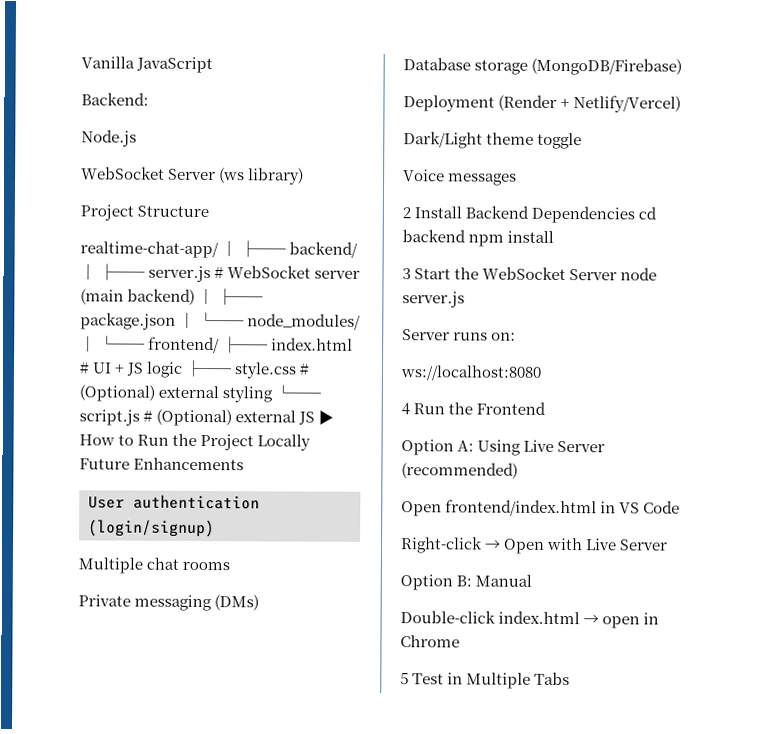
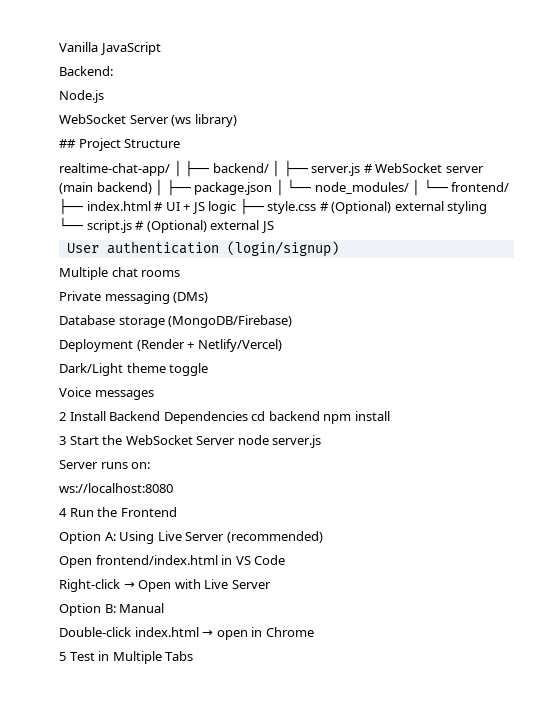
- Project Structure
+ ## Project Structure
- realtime-chat-app/ │ ├── backend/ │ ├── server.js # WebSocket server (main backend) │ ├── package.json │ └── node_modules/ │ └── frontend/ ├── index.html # UI + JS logic ├── style.css # (Optional) external styling └── script.js # (Optional) external JS ▶ How to Run the Project Locally Future Enhancements
+ realtime-chat-app/ │ ├── backend/ │ ├── server.js # WebSocket server (main backend) │ ├── package.json │ └── node_modules/ │ └── frontend/ ├── index.html # UI + JS logic ├── style.css # (Optional) external styling └── script.js # (Optional) external JS

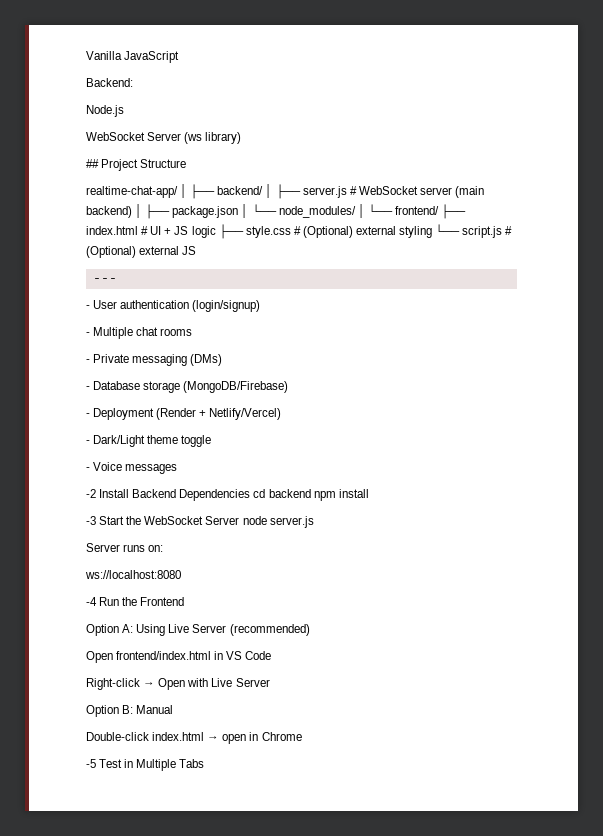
- User authentication (login/signup)
+ ---
+ - User authentication (login/signup)
- Multiple chat rooms
+ - Multiple chat rooms
- Private messaging (DMs)
+ - Private messaging (DMs)
- Database storage (MongoDB/Firebase)
+ - Database storage (MongoDB/Firebase)
- Deployment (Render + Netlify/Vercel)
+ - Deployment (Render + Netlify/Vercel)
- Dark/Light theme toggle
+ - Dark/Light theme toggle
- Voice messages
+ - Voice messages
- 2 Install Backend Dependencies cd backend npm install
+ -2 Install Backend Dependencies cd backend npm install
- 3 Start the WebSocket Server node server.js
+ -3 Start the WebSocket Server node server.js
- 4 Run the Frontend
+ -4 Run the Frontend
- 5 Test in Multiple Tabs
+ -5 Test in Multiple Tabs

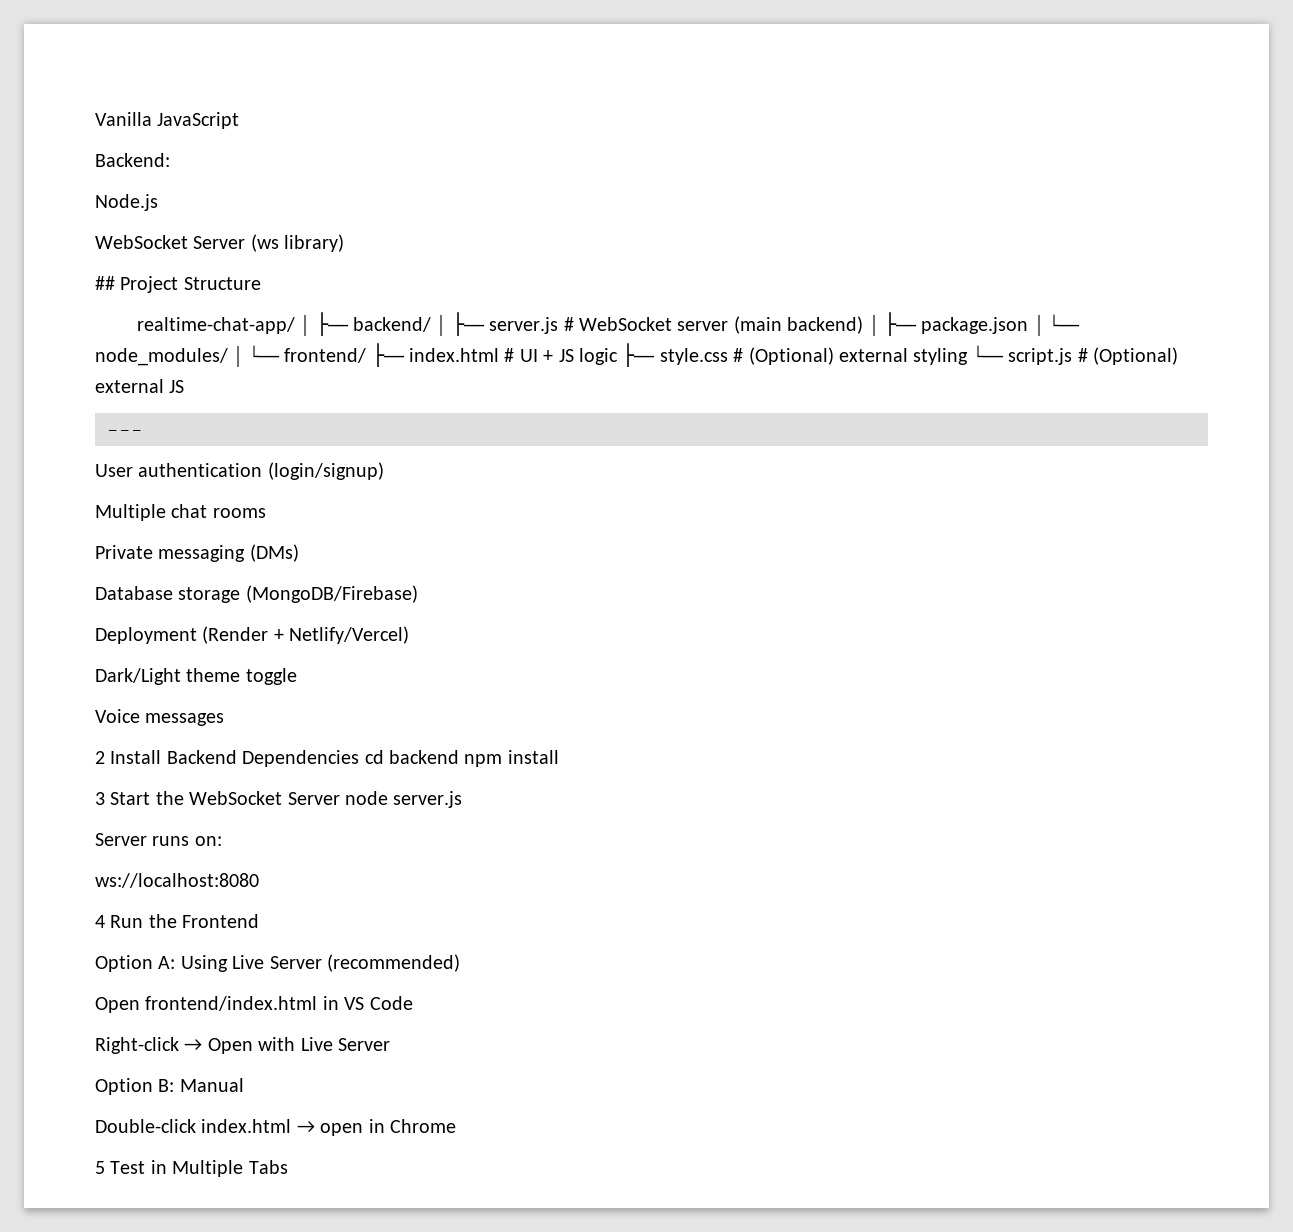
- - User authentication (login/signup)
+ User authentication (login/signup)
- - Multiple chat rooms
+ Multiple chat rooms
- - Private messaging (DMs)
+ Private messaging (DMs)
- - Database storage (MongoDB/Firebase)
+ Database storage (MongoDB/Firebase)
- - Deployment (Render + Netlify/Vercel)
+ Deployment (Render + Netlify/Vercel)
- - Dark/Light theme toggle
+ Dark/Light theme toggle
- - Voice messages
+ Voice messages
- -2 Install Backend Dependencies cd backend npm install
+ 2 Install Backend Dependencies cd backend npm install
- -3 Start the WebSocket Server node server.js
+ 3 Start the WebSocket Server node server.js
- -4 Run the Frontend
+ 4 Run the Frontend
- -5 Test in Multiple Tabs
+ 5 Test in Multiple Tabs

